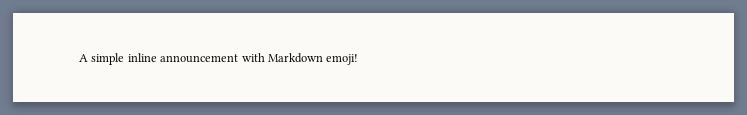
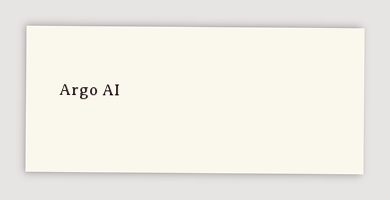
- A simple inline announcement with Markdown emoji!
+ Argo AI

